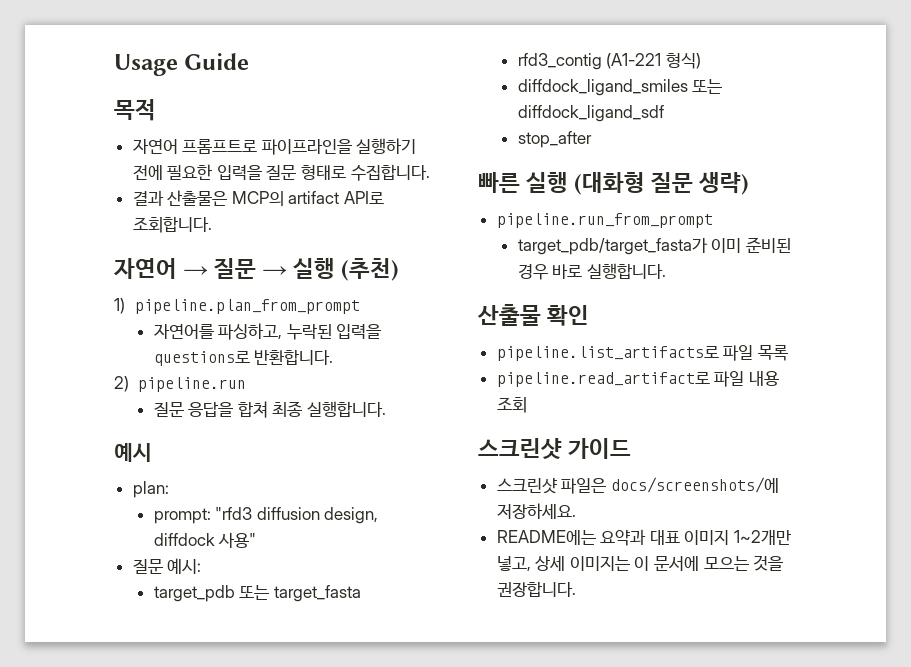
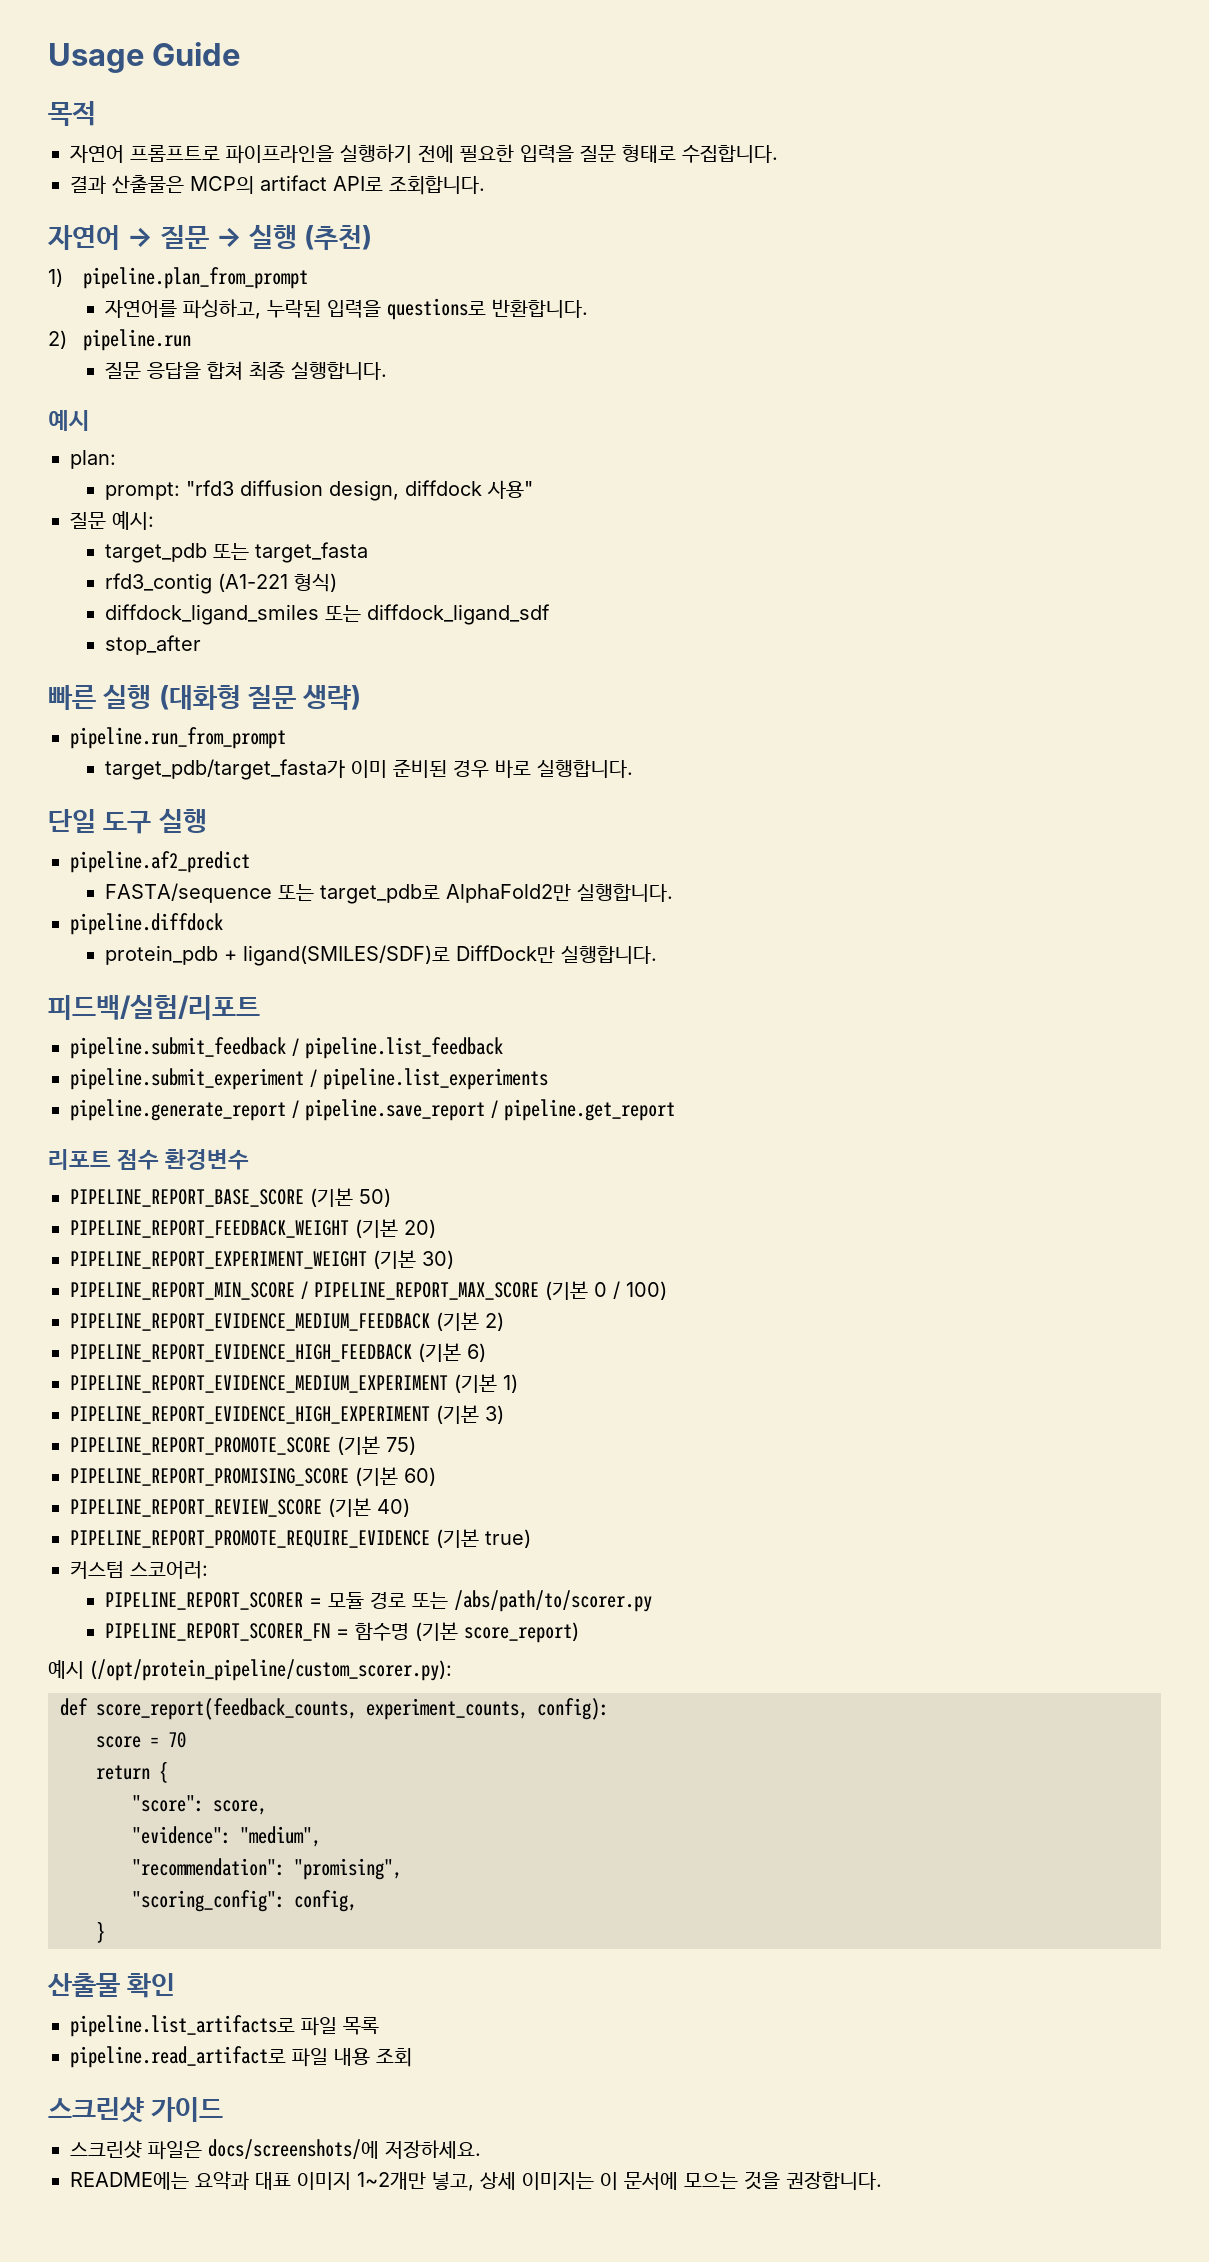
+ 단일 도구 실행
+ pipeline.af2_predict
+ FASTA/sequence 또는 target_pdb로 AlphaFold2만 실행합니다.
+ pipeline.diffdock
+ protein_pdb + ligand(SMILES/SDF)로 DiffDock만 실행합니다.
+ 피드백/실험/리포트
+ pipeline.submit_feedback / pipeline.list_feedback
+ pipeline.submit_experiment / pipeline.list_experiments
+ pipeline.generate_report / pipeline.save_report / pipeline.get_report
+ 리포트 점수 환경변수
+ PIPELINE_REPORT_BASE_SCORE (기본 50)
+ PIPELINE_REPORT_FEEDBACK_WEIGHT (기본 20)
+ PIPELINE_REPORT_EXPERIMENT_WEIGHT (기본 30)
+ PIPELINE_REPORT_MIN_SCORE / PIPELINE_REPORT_MAX_SCORE (기본 0 / 100)
+ PIPELINE_REPORT_EVIDENCE_MEDIUM_FEEDBACK (기본 2)
+ PIPELINE_REPORT_EVIDENCE_HIGH_FEEDBACK (기본 6)
+ PIPELINE_REPORT_EVIDENCE_MEDIUM_EXPERIMENT (기본 1)
+ PIPELINE_REPORT_EVIDENCE_HIGH_EXPERIMENT (기본 3)
+ PIPELINE_REPORT_PROMOTE_SCORE (기본 75)
+ PIPELINE_REPORT_PROMISING_SCORE (기본 60)
+ PIPELINE_REPORT_REVIEW_SCORE (기본 40)
+ PIPELINE_REPORT_PROMOTE_REQUIRE_EVIDENCE (기본 true)
+ 커스텀 스코어러:
+ PIPELINE_REPORT_SCORER = 모듈 경로 또는 /abs/path/to/scorer.py
+ PIPELINE_REPORT_SCORER_FN = 함수명 (기본 score_report)
+ 예시 (/opt/protein_pipeline/custom_scorer.py):
+ def score_report(feedback_counts, experiment_counts, config):
+ score = 70
+ return {
+ "score": score,
+ "evidence": "medium",
+ "recommendation": "promising",
+ "scoring_config": config,
+ }

